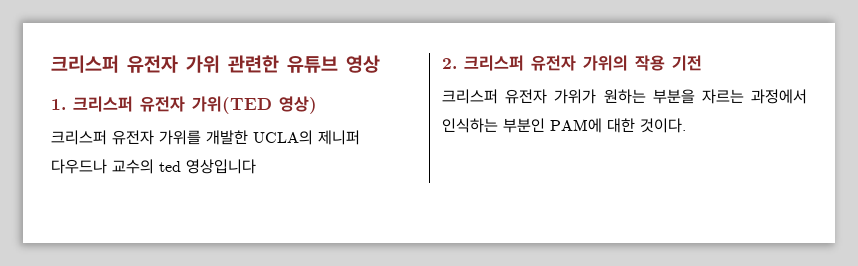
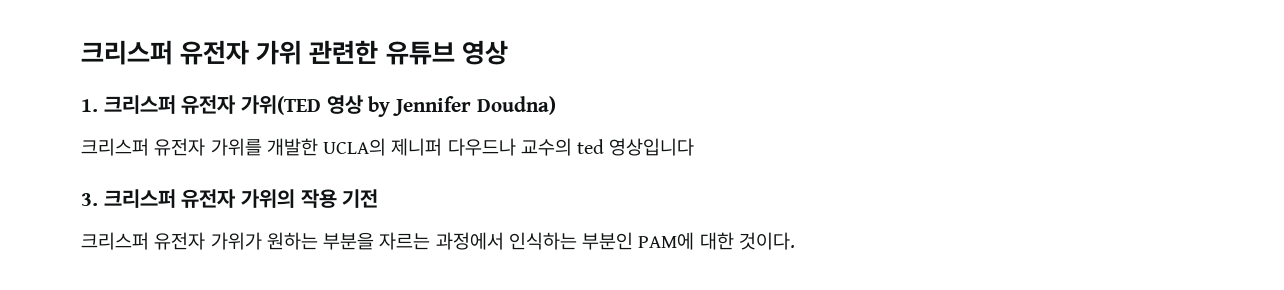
- 1. 크리스퍼 유전자 가위(TED 영상)
+ 1. 크리스퍼 유전자 가위(TED 영상 by Jennifer Doudna)
- 2. 크리스퍼 유전자 가위의 작용 기전
+ 3. 크리스퍼 유전자 가위의 작용 기전

